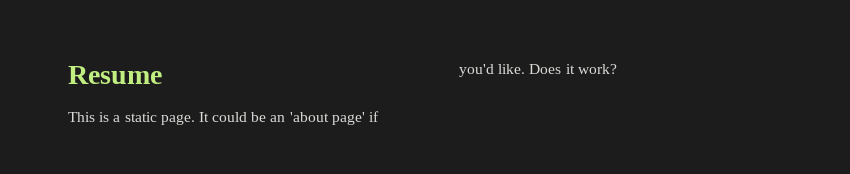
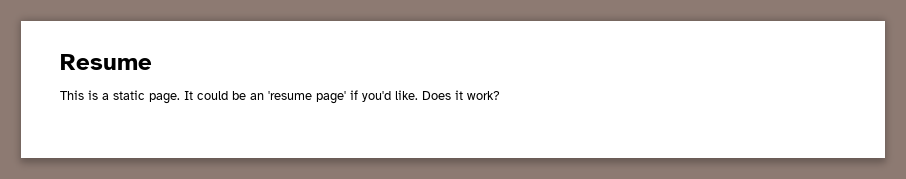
- It could be an 'about page' if you'd like.
+ It could be an 'resume page' if you'd like.

